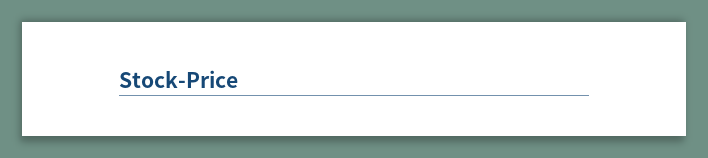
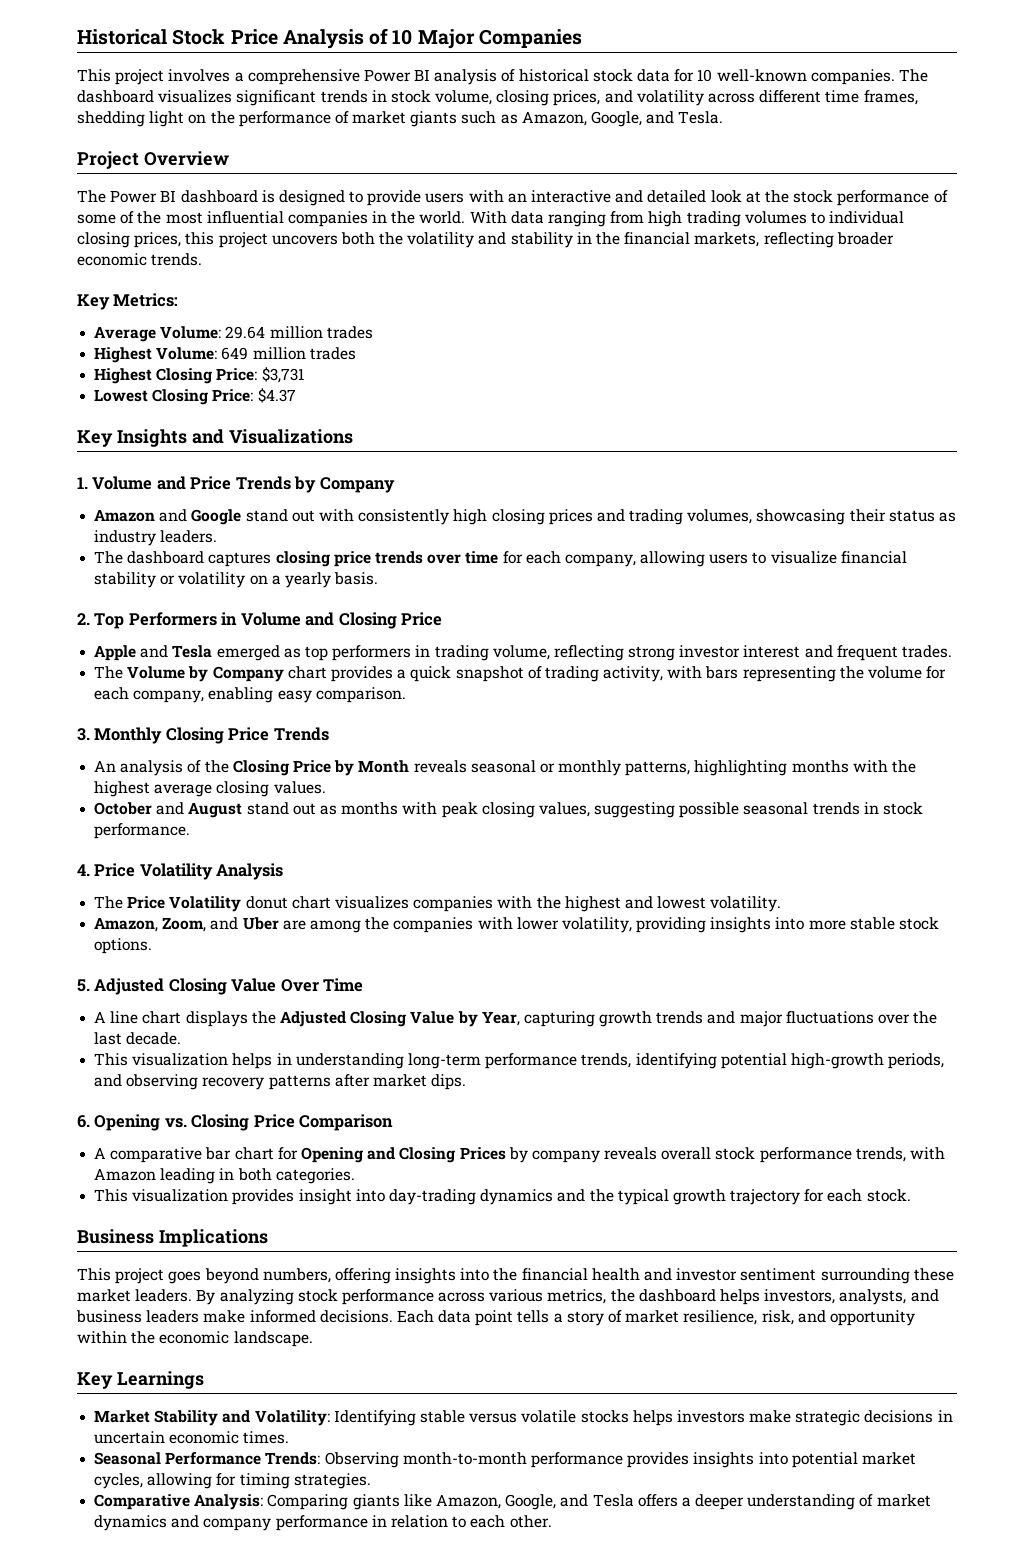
- Stock-Price
+ Historical Stock Price Analysis of 10 Major Companies
+ This project involves a comprehensive Power BI analysis of historical stock data for 10 well-known companies. The dashboard visualizes significant trends in stock volume, closing prices, and volatility across different time frames, shedding light on the performance of market giants such as Amazon, Google, and Tesla.
+ Project Overview
+ The Power BI dashboard is designed to provide users with an interactive and detailed look at the stock performance of some of the most influential companies in the world. With data ranging from high trading volumes to individual closing prices, this project uncovers both the volatility and stability in the financial markets, reflecting broader economic trends.
+ Key Metrics:
+ Average Volume: 29.64 million trades
+ Highest Volume: 649 million trades
+ Highest Closing Price: $3,731
+ Lowest Closing Price: $4.37
+ Key Insights and Visualizations
+ 1. Volume and Price Trends by Company
+ Amazon and Google stand out with consistently high closing prices and trading volumes, showcasing their status as industry leaders.
+ The dashboard captures closing price trends over time for each company, allowing users to visualize financial stability or volatility on a yearly basis.
+ 2. Top Performers in Volume and Closing Price
+ Apple and Tesla emerged as top performers in trading volume, reflecting strong investor interest and frequent trades.
+ The Volume by Company chart provides a quick snapshot of trading activity, with bars representing the volume for each company, enabling easy comparison.
+ 3. Monthly Closing Price Trends
+ An analysis of the Closing Price by Month reveals seasonal or monthly patterns, highlighting months with the highest average closing values.
+ October and August stand out as months with peak closing values, suggesting possible seasonal trends in stock performance.
+ 4. Price Volatility Analysis
+ The Price Volatility donut chart visualizes companies with the highest and lowest volatility.
+ Amazon, Zoom, and Uber are among the companies with lower volatility, providing insights into more stable stock options.
+ 5. Adjusted Closing Value Over Time
+ A line chart displays the Adjusted Closing Value by Year, capturing growth trends and major fluctuations over the last decade.
+ This visualization helps in understanding long-term performance trends, identifying potential high-growth periods, and observing recovery patterns after market dips.
+ 6. Opening vs. Closing Price Comparison
+ A comparative bar chart for Opening and Closing Prices by company reveals overall stock performance trends, with Amazon leading in both categories.
+ This visualization provides insight into day-trading dynamics and the typical growth trajectory for each stock.
+ Business Implications
+ This project goes beyond numbers, offering insights into the financial health and investor sentiment surrounding these market leaders. By analyzing stock performance across various metrics, the dashboard helps investors, analysts, and business leaders make informed decisions. Each data point tells a story of market resilience, risk, and opportunity within the economic landscape.
+ Key Learnings
+ Market Stability and Volatility: Identifying stable versus volatile stocks helps investors make strategic decisions in uncertain economic times.
+ Seasonal Performance Trends: Observing month-to-month performance provides insights into potential market cycles, allowing for timing strategies.
+ Comparative Analysis: Comparing giants like Amazon, Google, and Tesla offers a deeper understanding of market dynamics and company performance in relation to each other.

